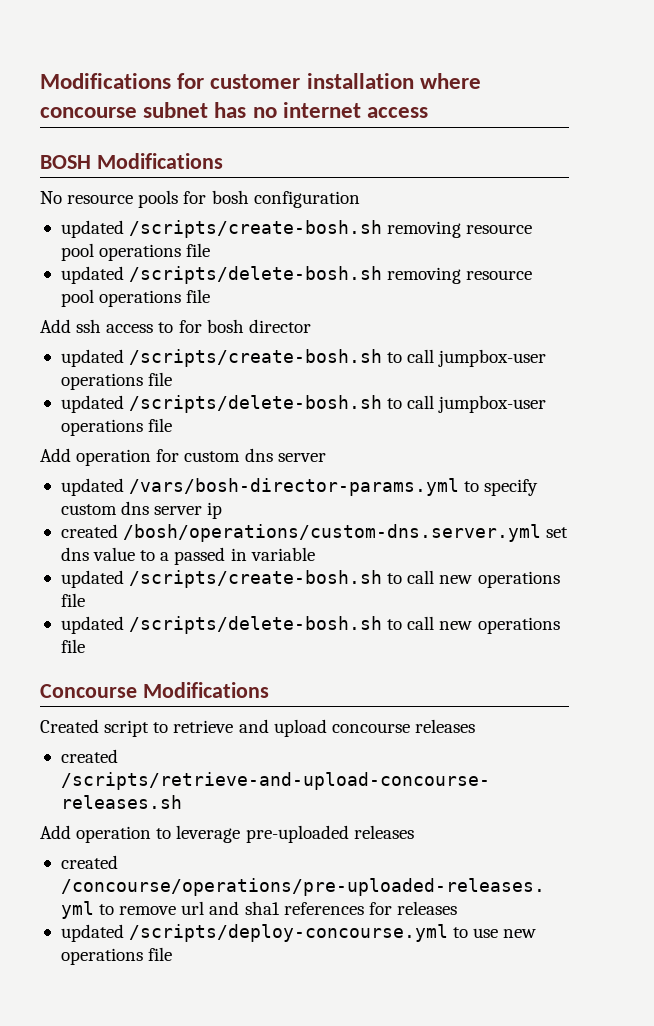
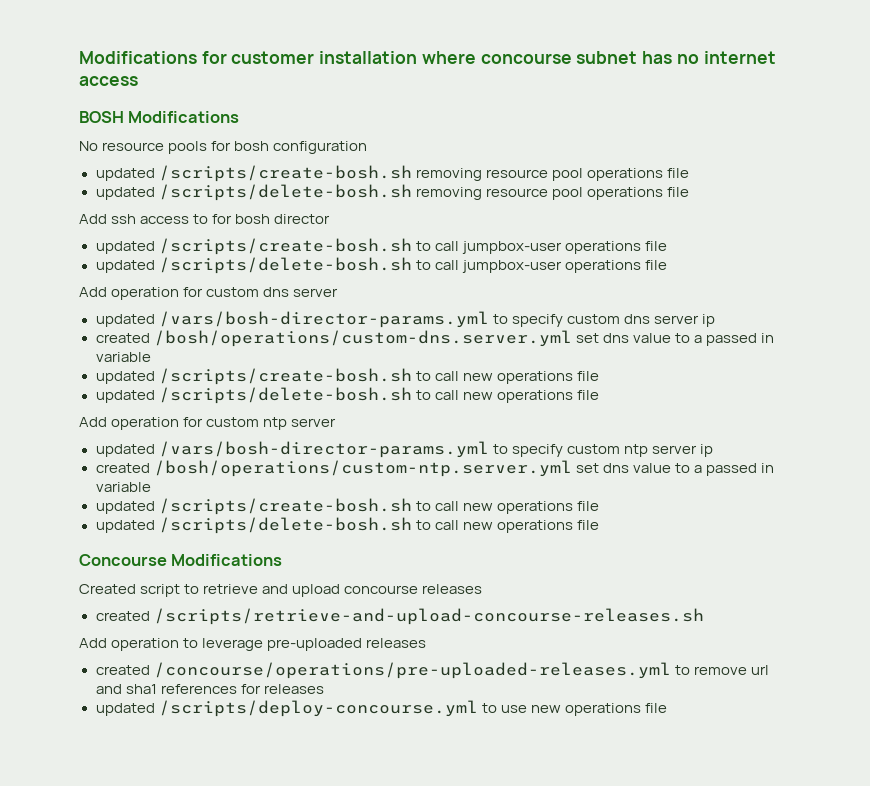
+ Add operation for custom ntp server
+ updated /vars/bosh-director-params.yml to specify custom ntp server ip
+ created /bosh/operations/custom-ntp.server.yml set dns value to a passed in variable
+ updated /scripts/create-bosh.sh to call new operations file
+ updated /scripts/delete-bosh.sh to call new operations file

